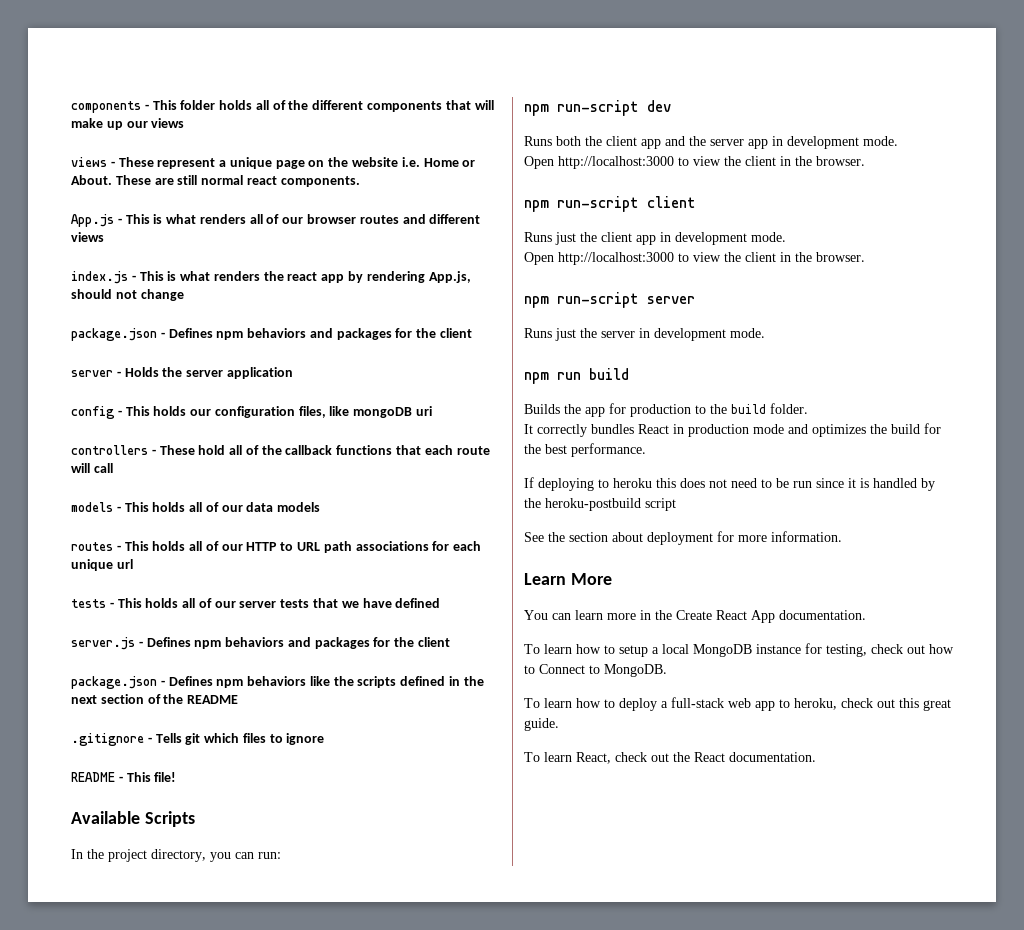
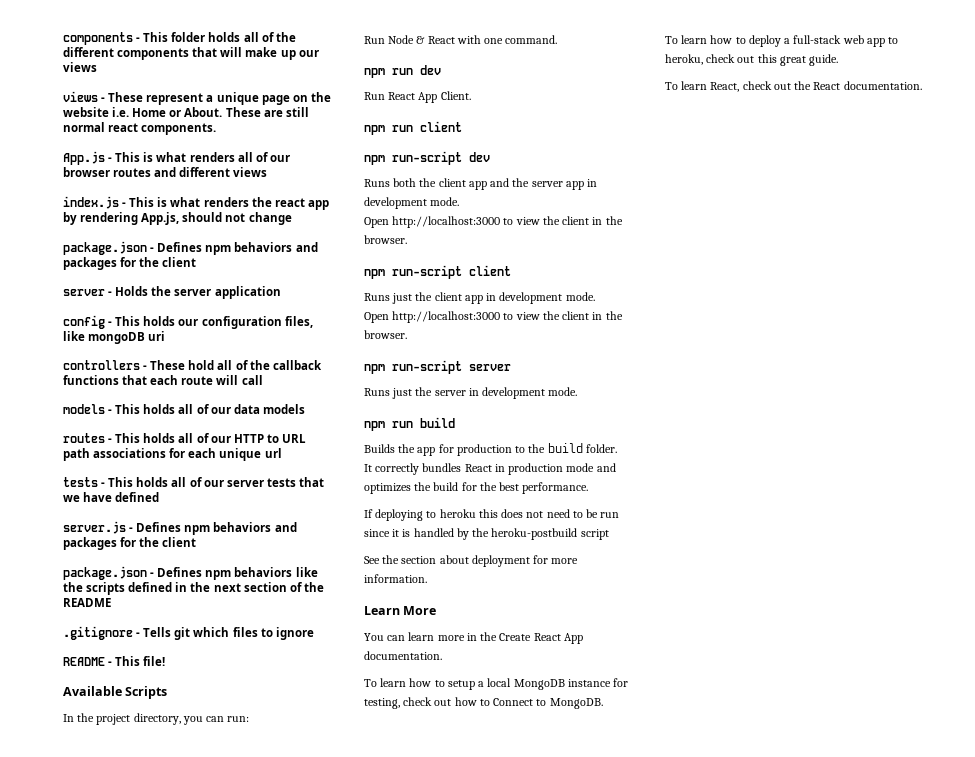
+ Run Node & React with one command.
+ npm run dev
+ Run React App Client.
+ npm run client

